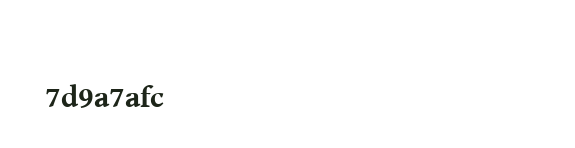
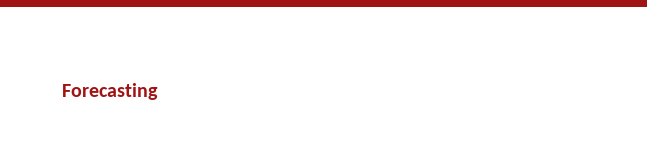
- 7d9a7afc
+ Forecasting

